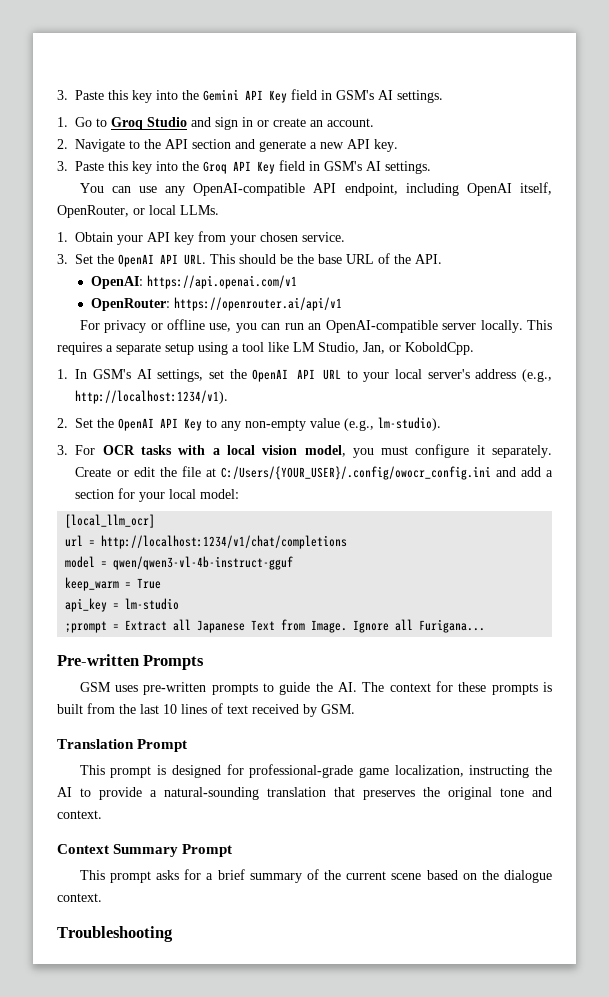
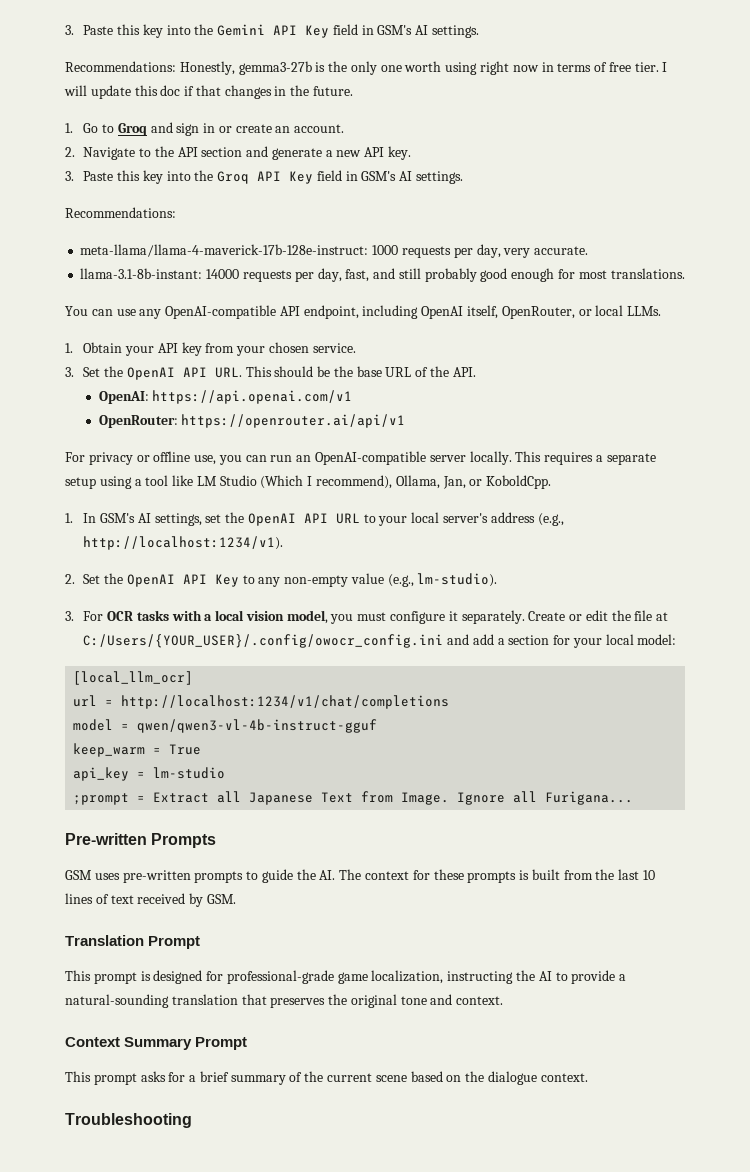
+ Recommendations: Honestly, gemma3-27b is the only one worth using right now in terms of free tier. I will update this doc if that changes in the future.
- 1. Go to Groq Studio and sign in or create an account.
+ 1. Go to Groq and sign in or create an account.
  3. Paste this key into the Groq API Key field in GSM's AI settings.
+ Recommendations:
+ meta-llama/llama-4-maverick-17b-128e-instruct: 1000 requests per day, very accurate.
+ llama-3.1-8b-instant: 14000 requests per day, fast, and still probably good enough for most translations.
- This requires a separate setup using a tool like LM Studio, Jan, or KoboldCpp.
+ This requires a separate setup using a tool like LM Studio (Which I recommend), Ollama, Jan, or KoboldCpp.

